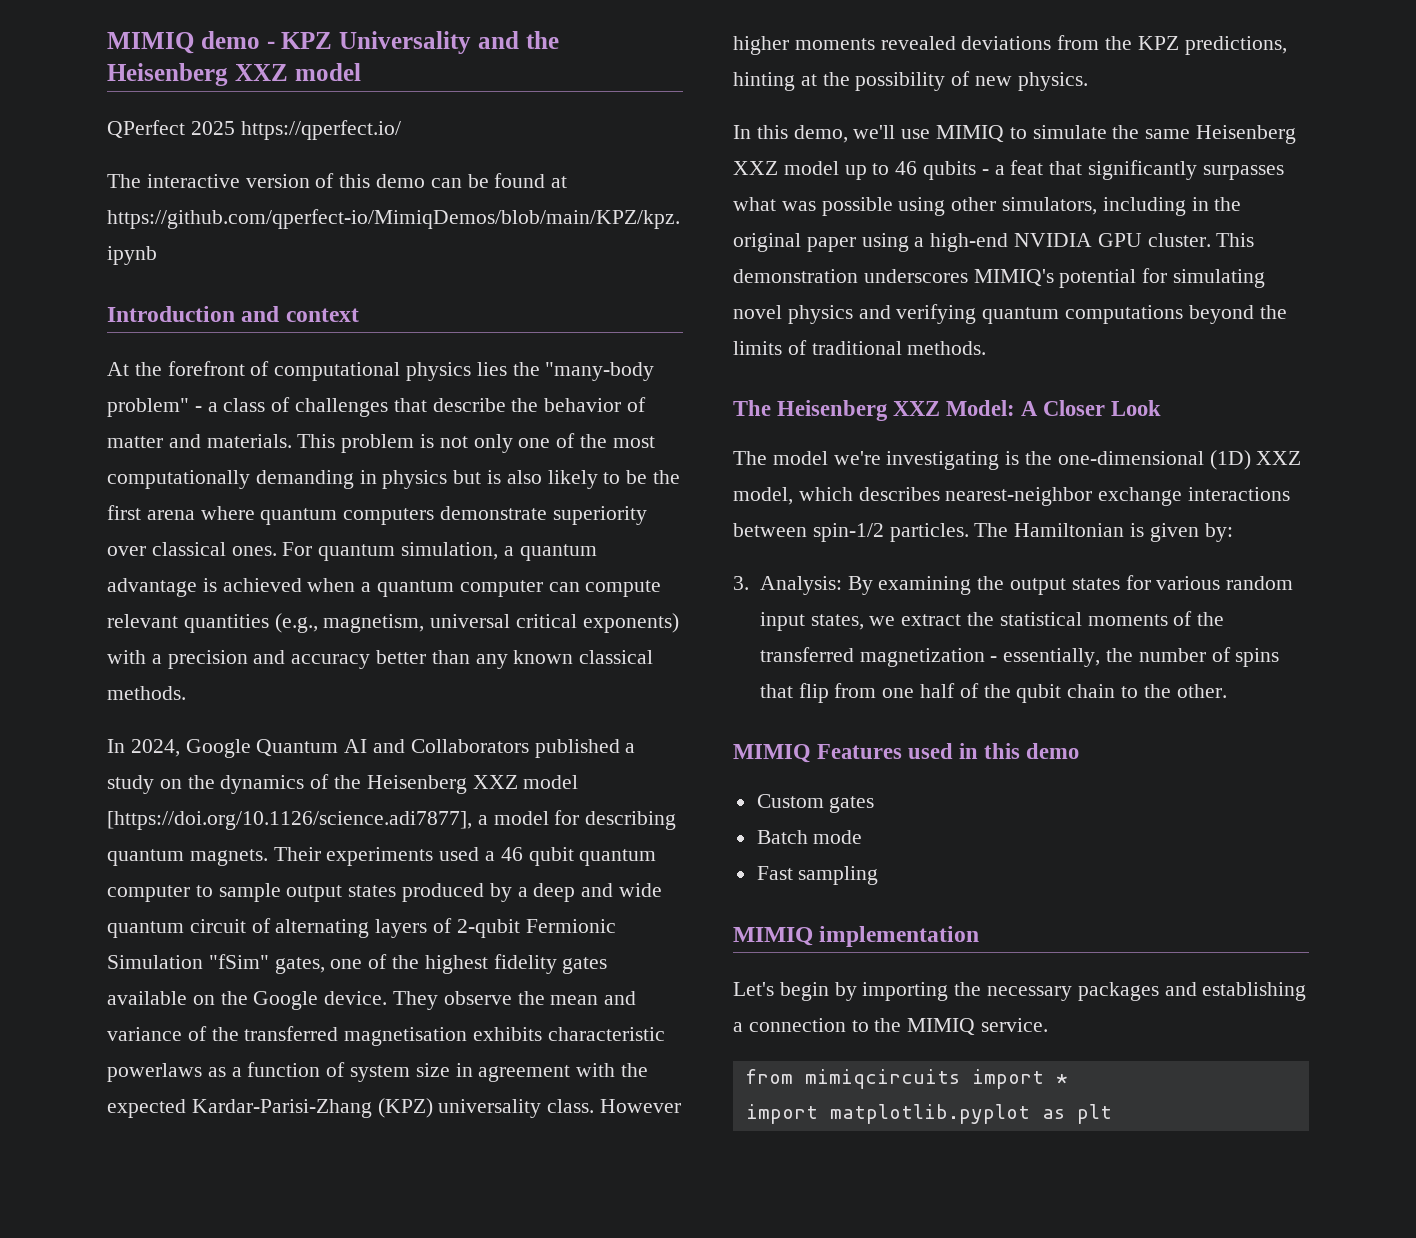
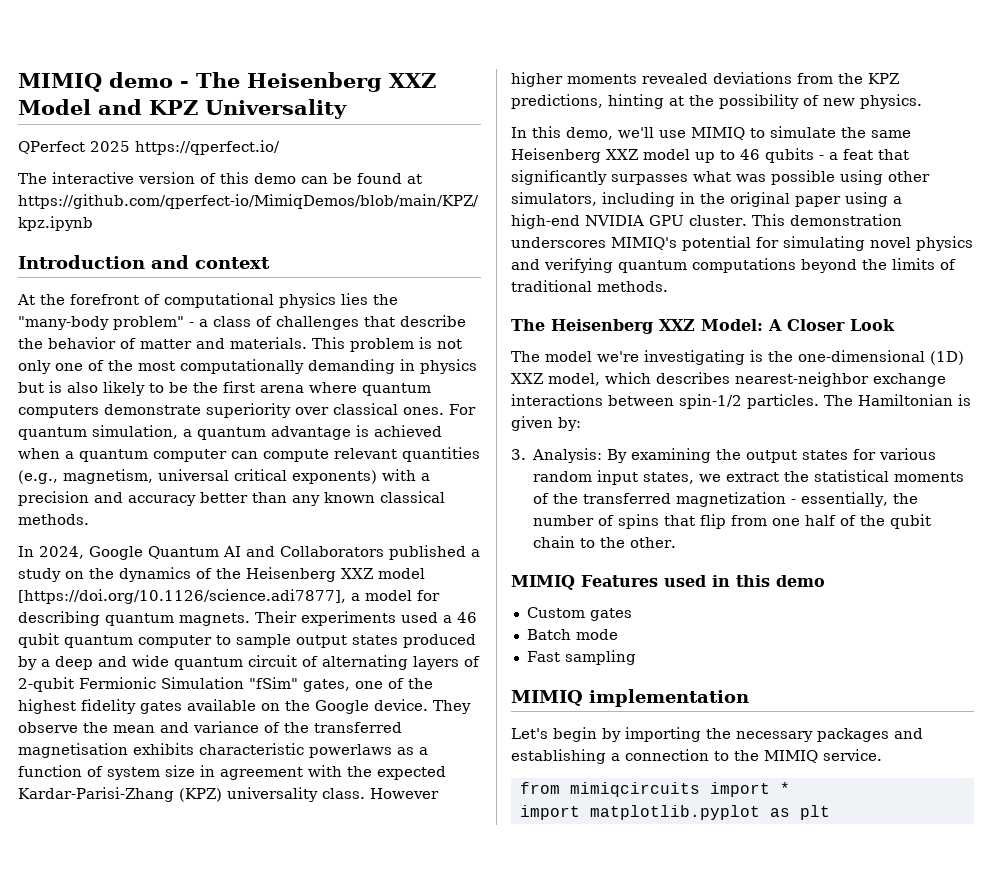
- MIMIQ demo - KPZ Universality and the Heisenberg XXZ model
+ MIMIQ demo - The Heisenberg XXZ Model and KPZ Universality

